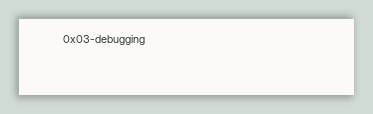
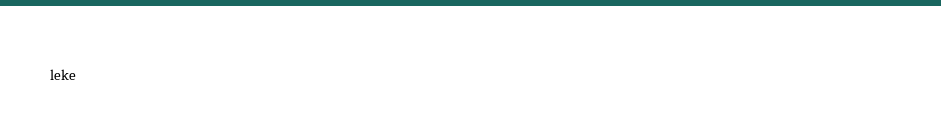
- 0x03-debugging
+ leke

